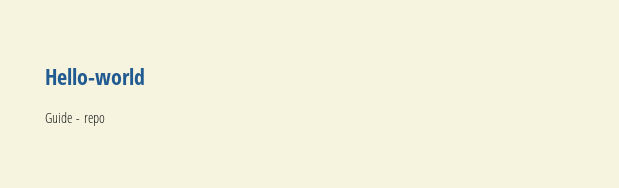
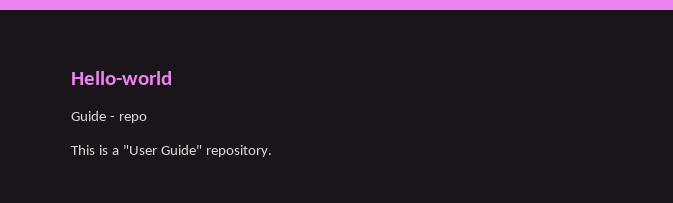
+ This is a "User Guide" repository.

